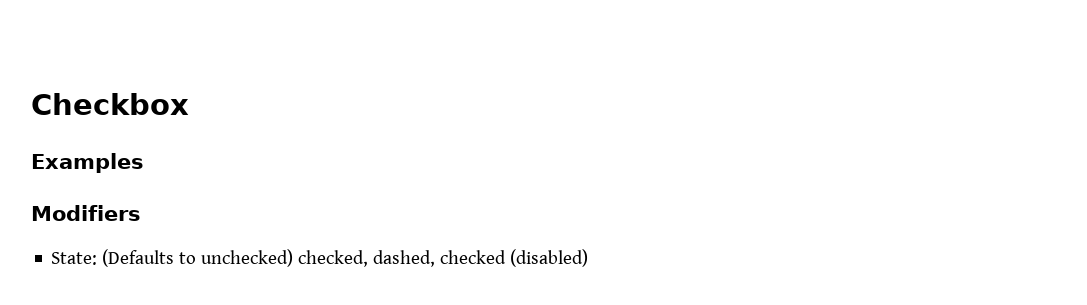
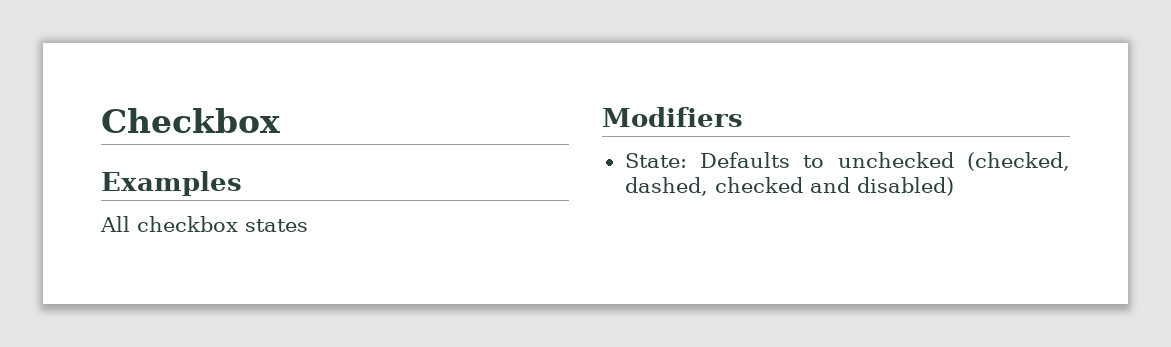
+ All checkbox states
- State: (Defaults to unchecked) checked, dashed, checked (disabled)
+ State: Defaults to unchecked (checked, dashed, checked and disabled)

